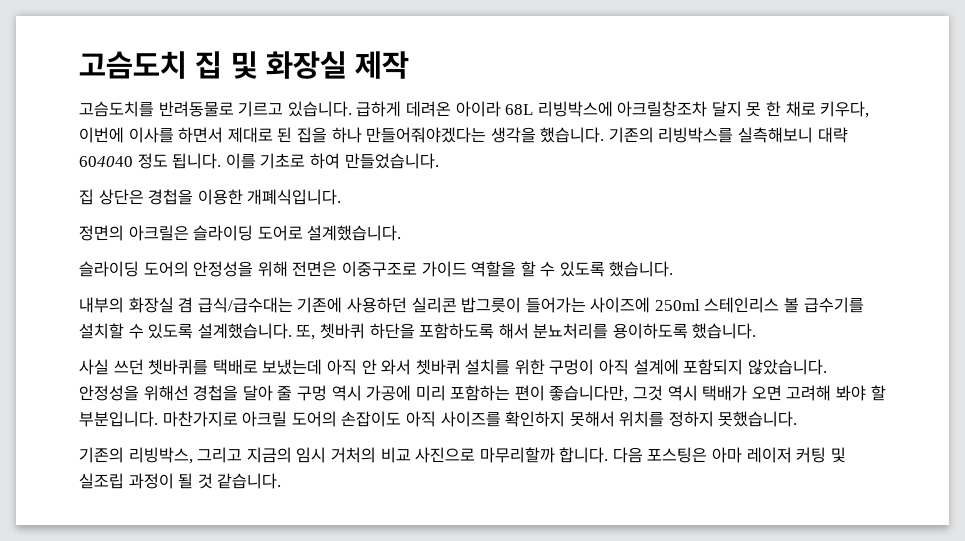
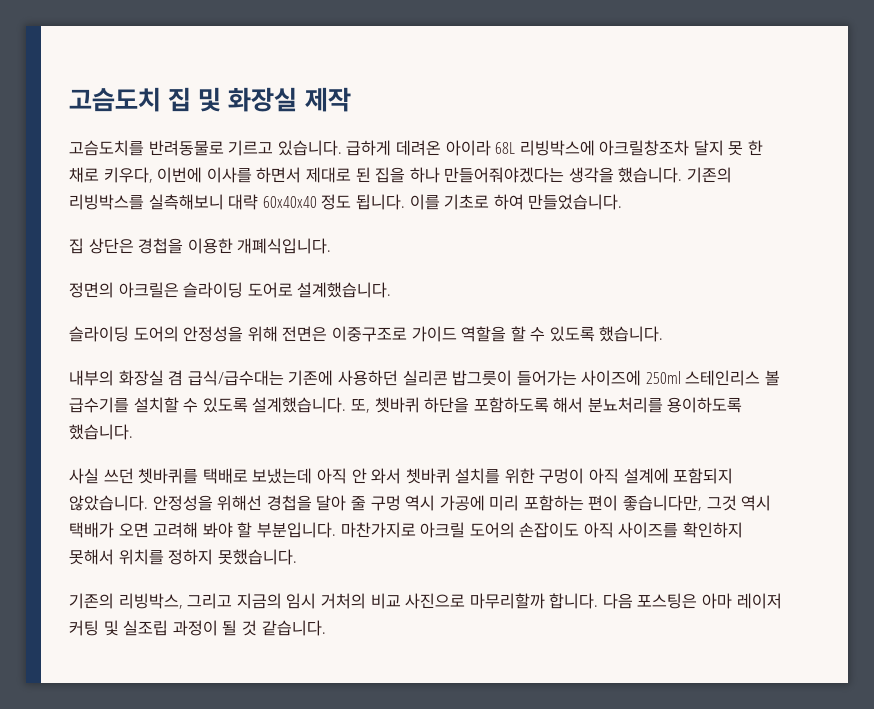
- 기존의 리빙박스를 실측해보니 대략 604040 정도 됩니다.
+ 기존의 리빙박스를 실측해보니 대략 60x40x40 정도 됩니다.

